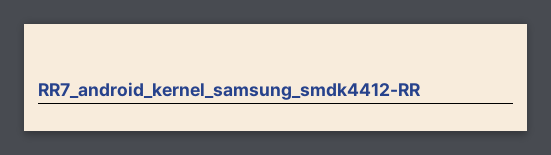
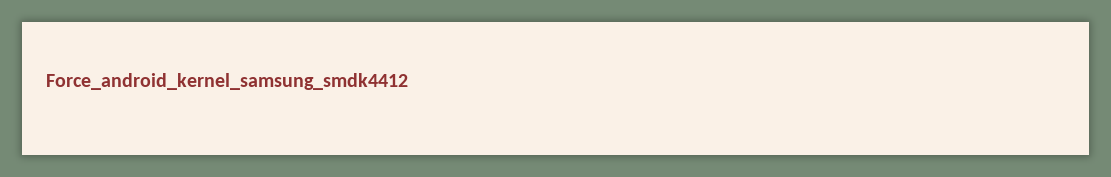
- RR7_android_kernel_samsung_smdk4412-RR
+ Force_android_kernel_samsung_smdk4412

